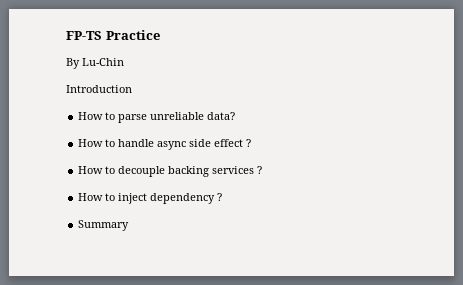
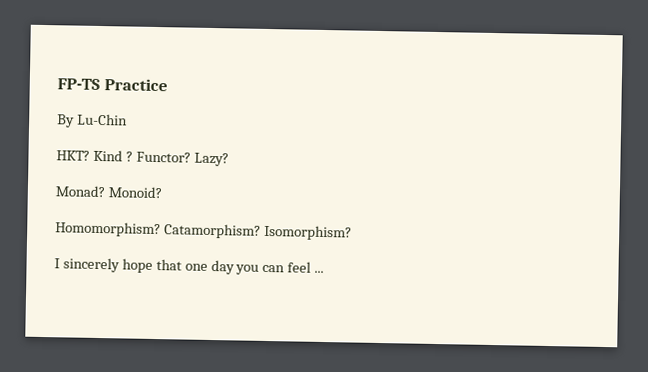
- Introduction
- How to parse unreliable data?
- How to handle async side effect ?
- How to decouple backing services ?
- How to inject dependency ?
- Summary
+ HKT? Kind ? Functor? Lazy?
+ Monad? Monoid?
+ Homomorphism? Catamorphism? Isomorphism?
+ I sincerely hope that one day you can feel ...

